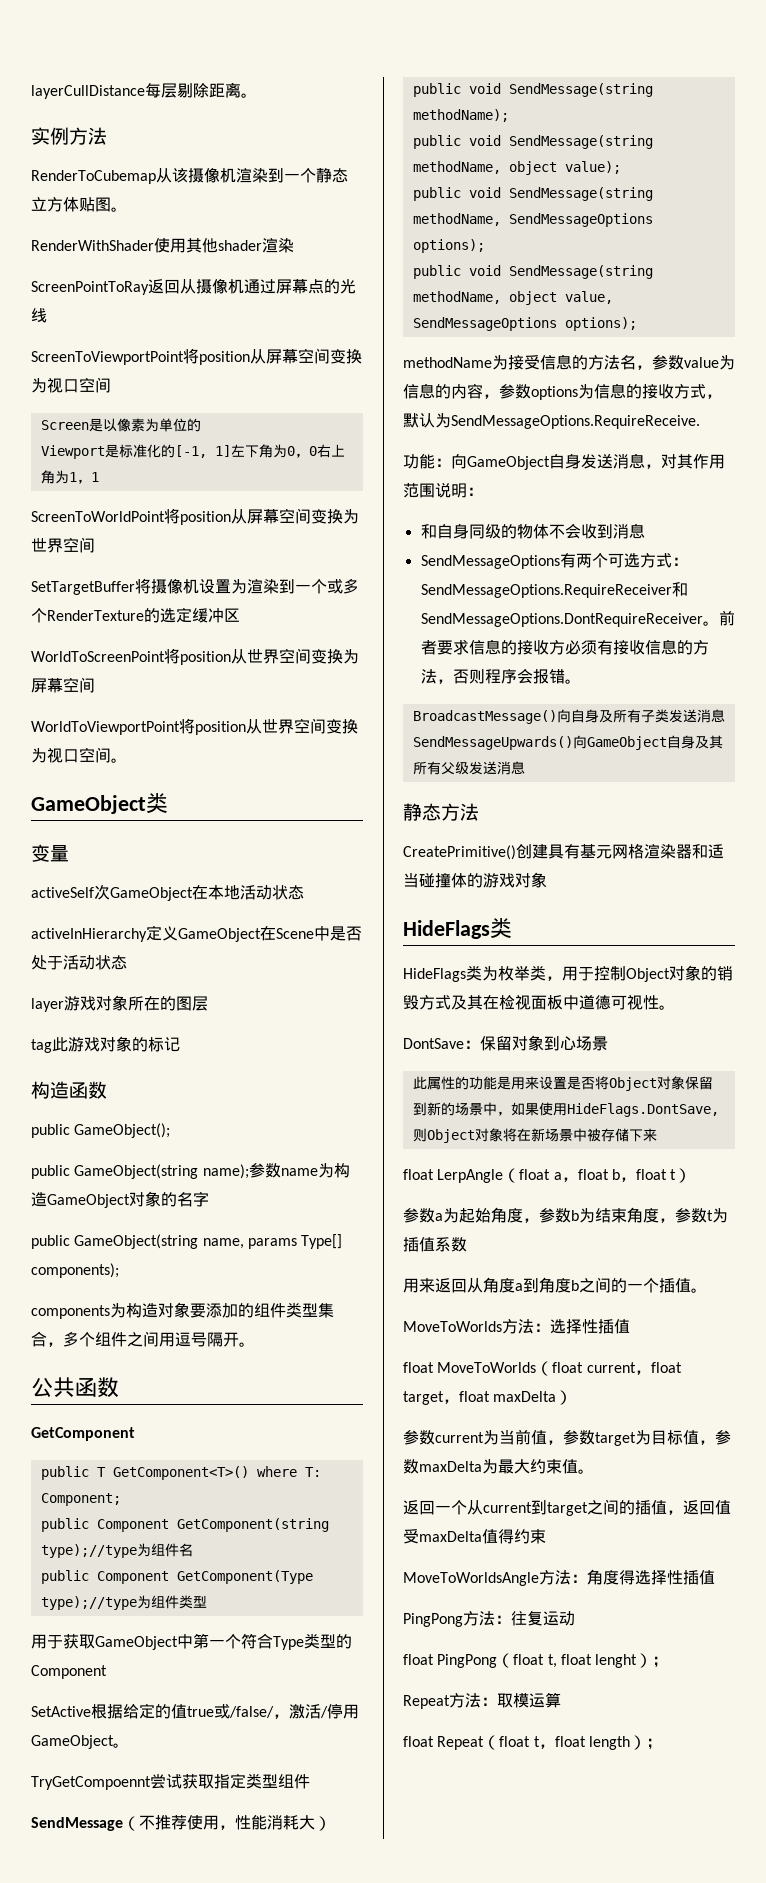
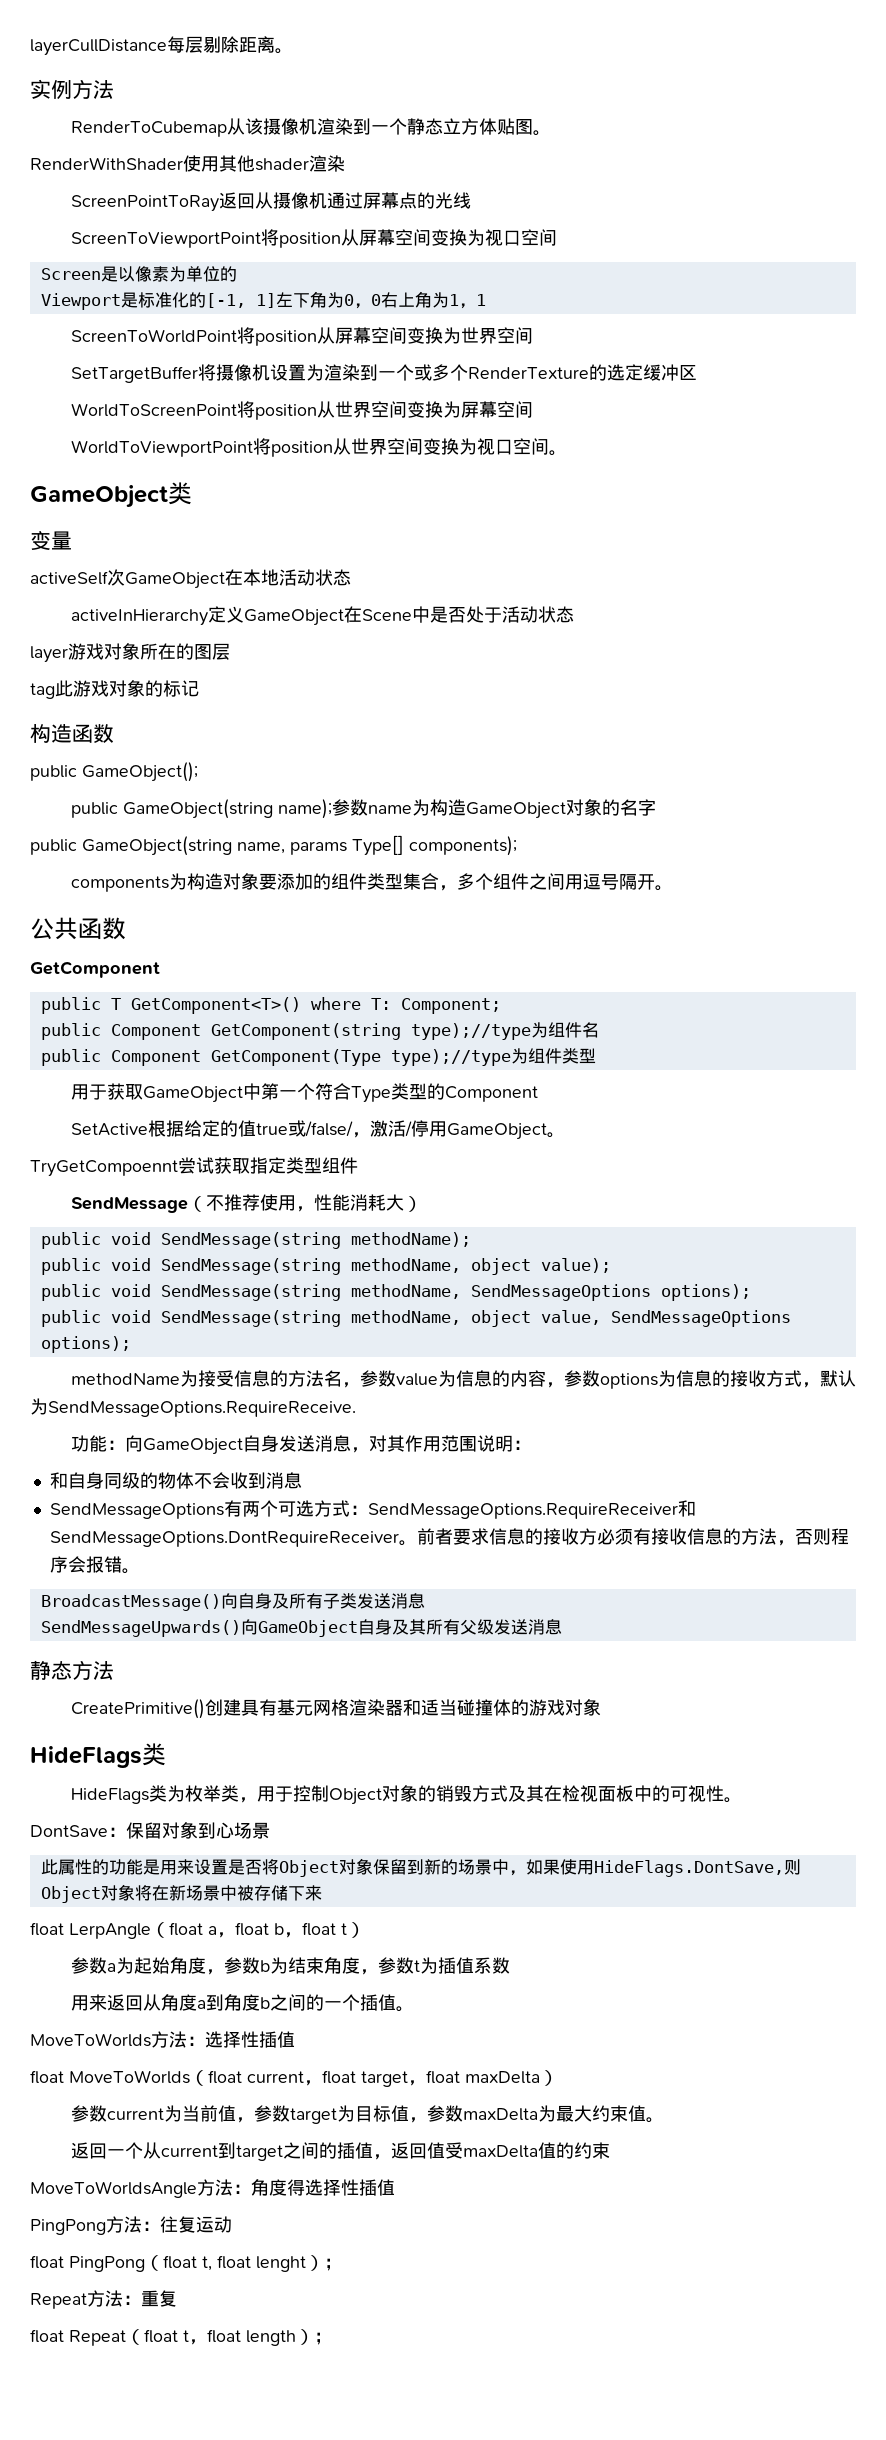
- HideFlags类为枚举类，用于控制Object对象的销毁方式及其在检视面板中道德可视性。
+ HideFlags类为枚举类，用于控制Object对象的销毁方式及其在检视面板中的可视性。
- 返回一个从current到target之间的插值，返回值受maxDelta值得约束
+ 返回一个从current到target之间的插值，返回值受maxDelta值的约束
- Repeat方法：取模运算
+ Repeat方法：重复

